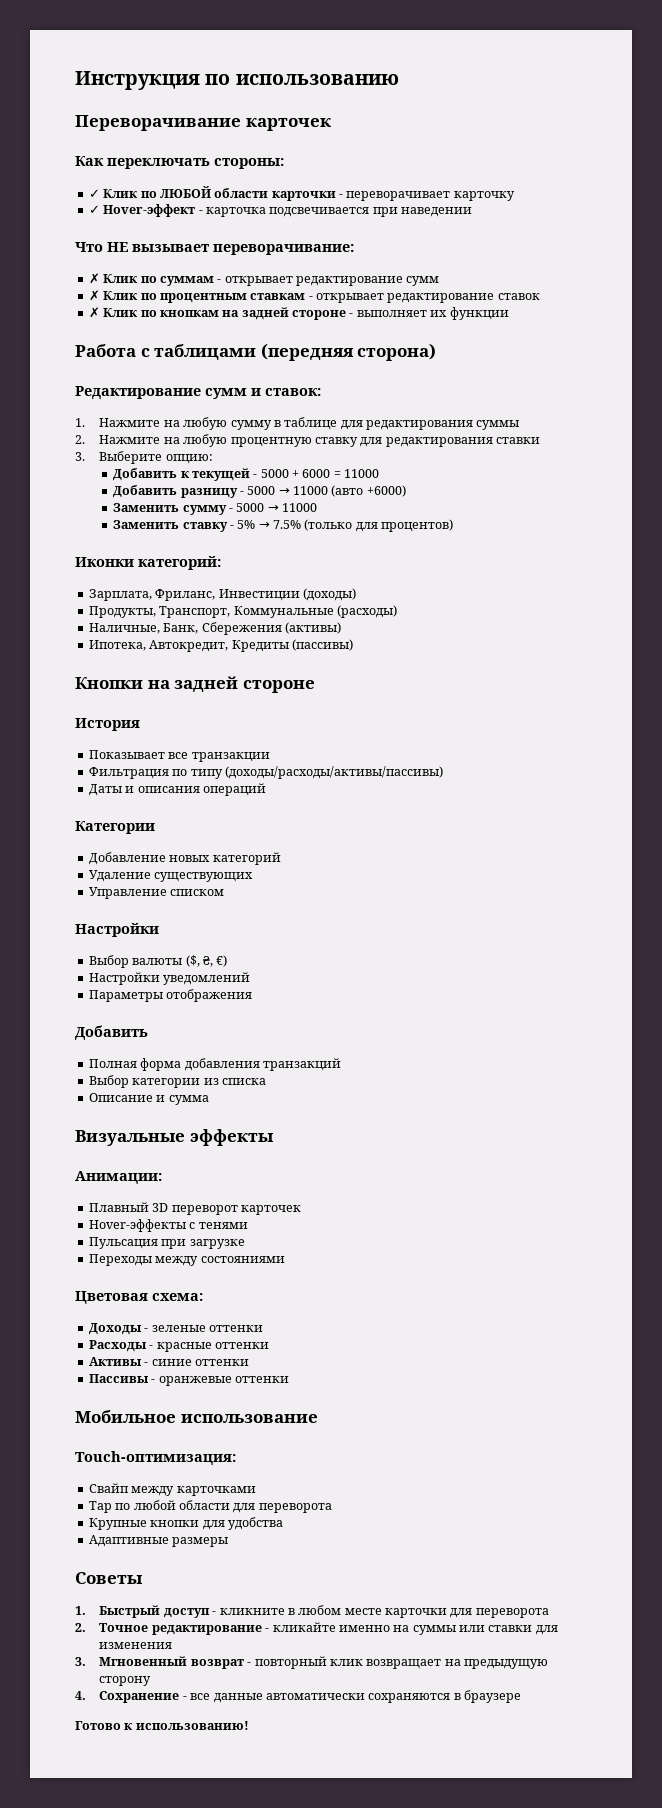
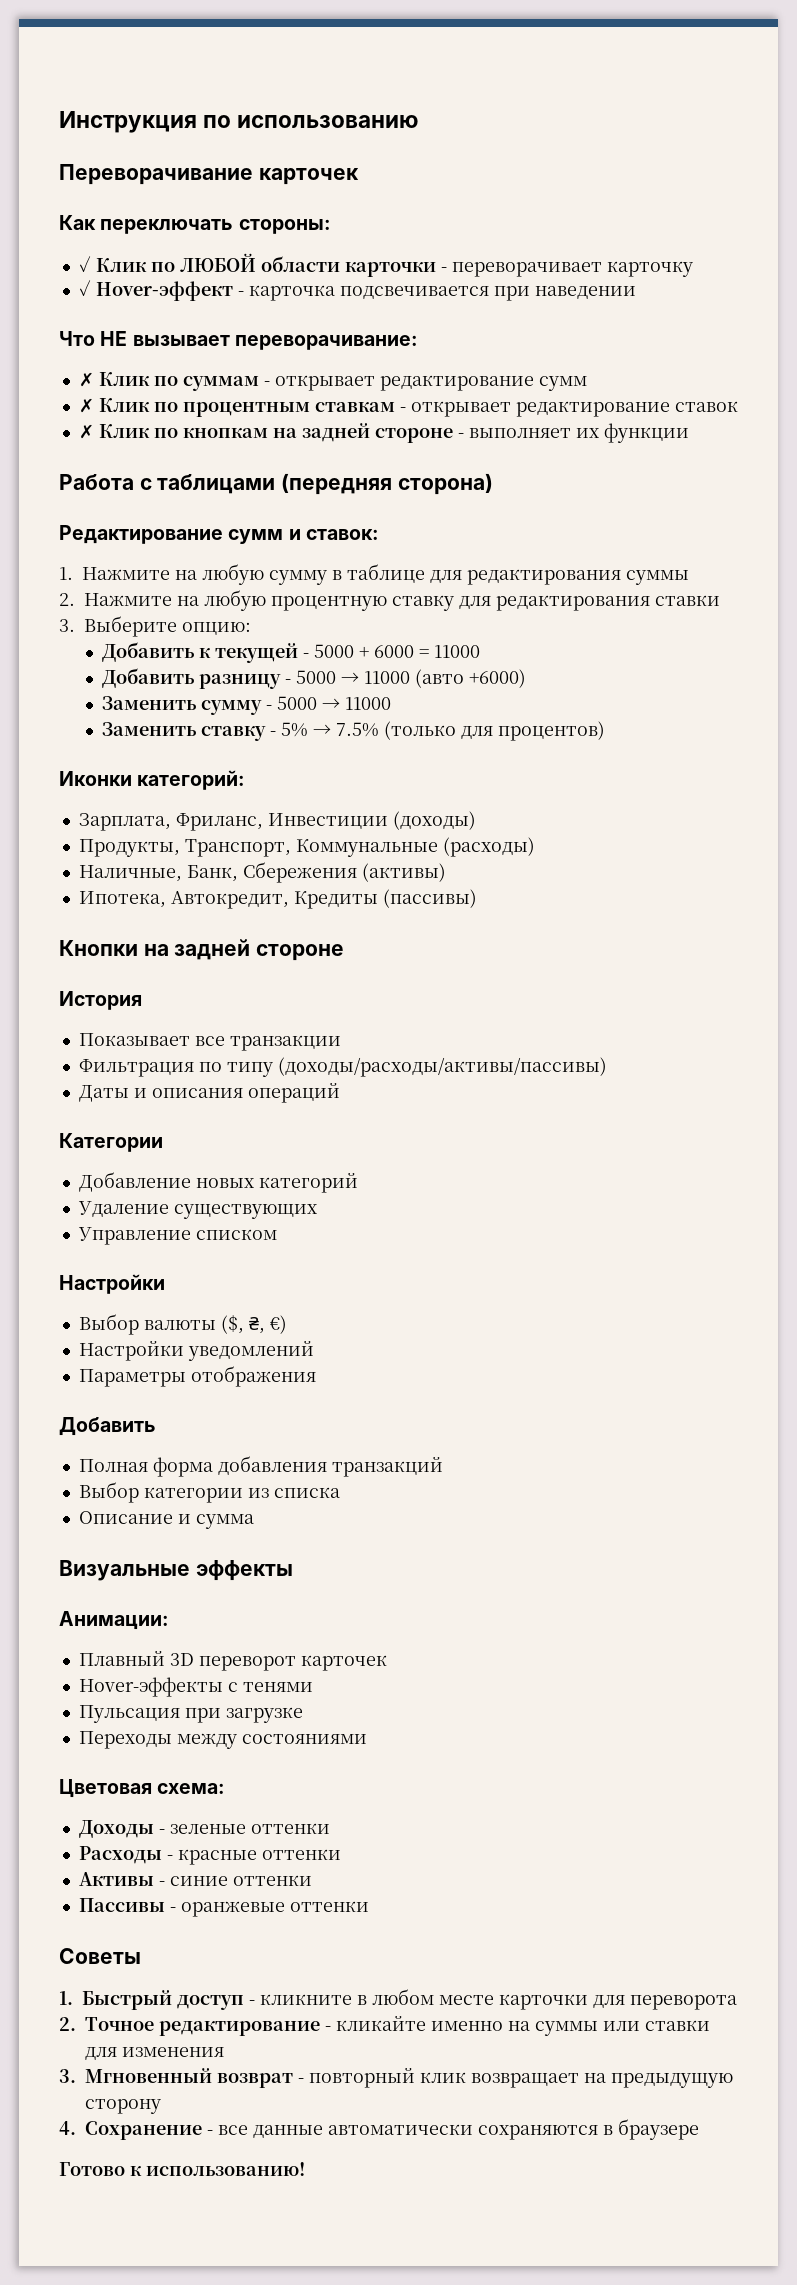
- Мобильное использование
- Touch-оптимизация:
- Свайп между карточками
- Tap по любой области для переворота
- Крупные кнопки для удобства
- Адаптивные размеры

